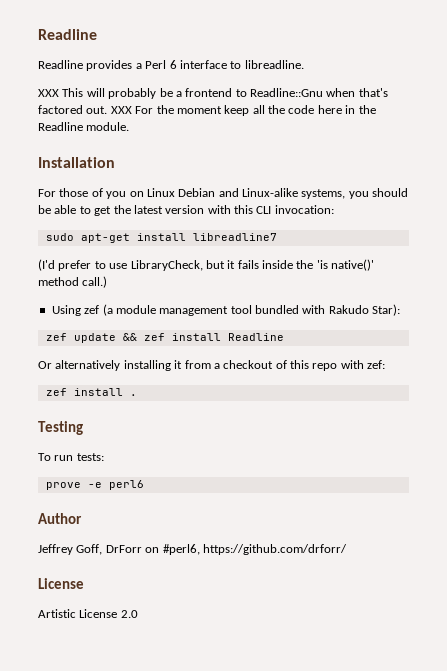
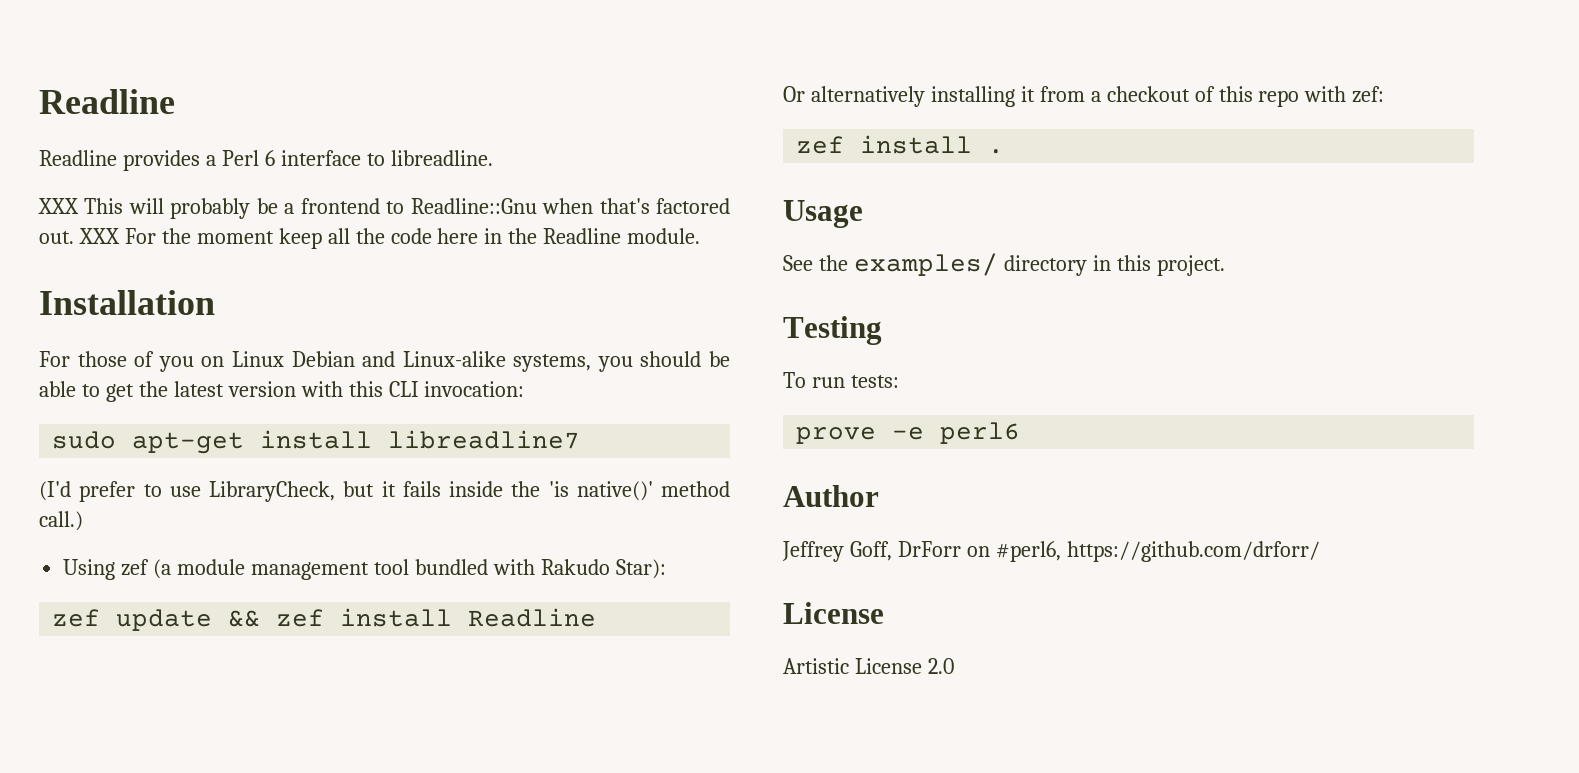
+ Usage
+ See the examples/ directory in this project.

